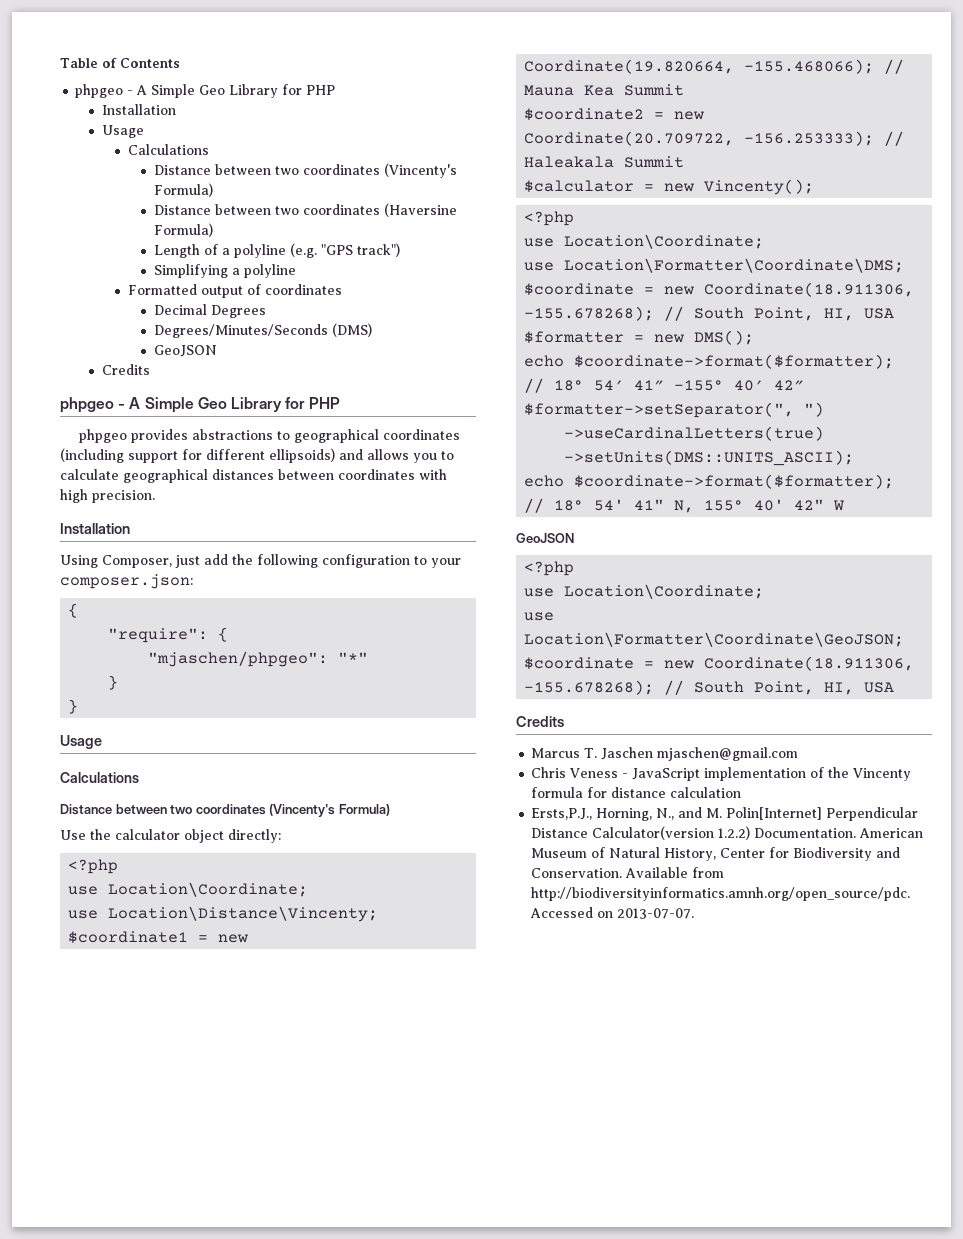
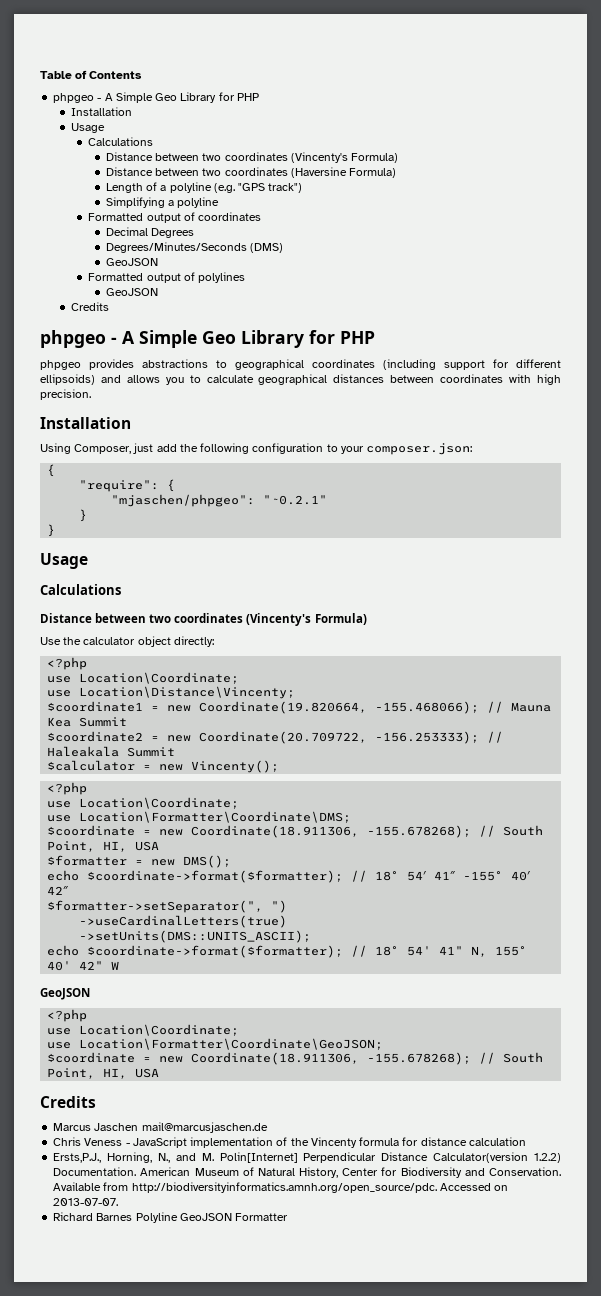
+ Formatted output of polylines
+ GeoJSON
- "mjaschen/phpgeo": "*"
+ "mjaschen/phpgeo": "~0.2.1"
- Marcus T. Jaschen mjaschen@gmail.com
+ Marcus Jaschen mail@marcusjaschen.de
+ Richard Barnes Polyline GeoJSON Formatter

